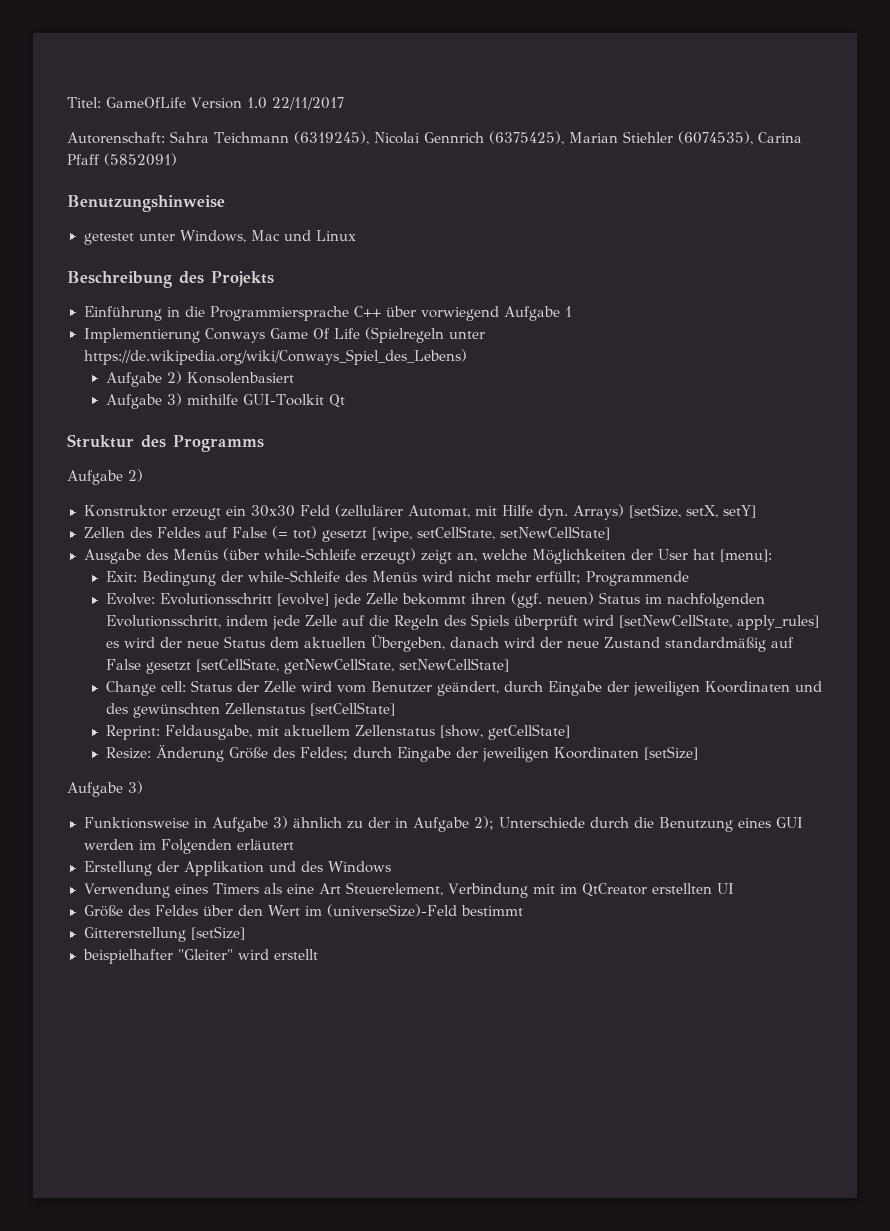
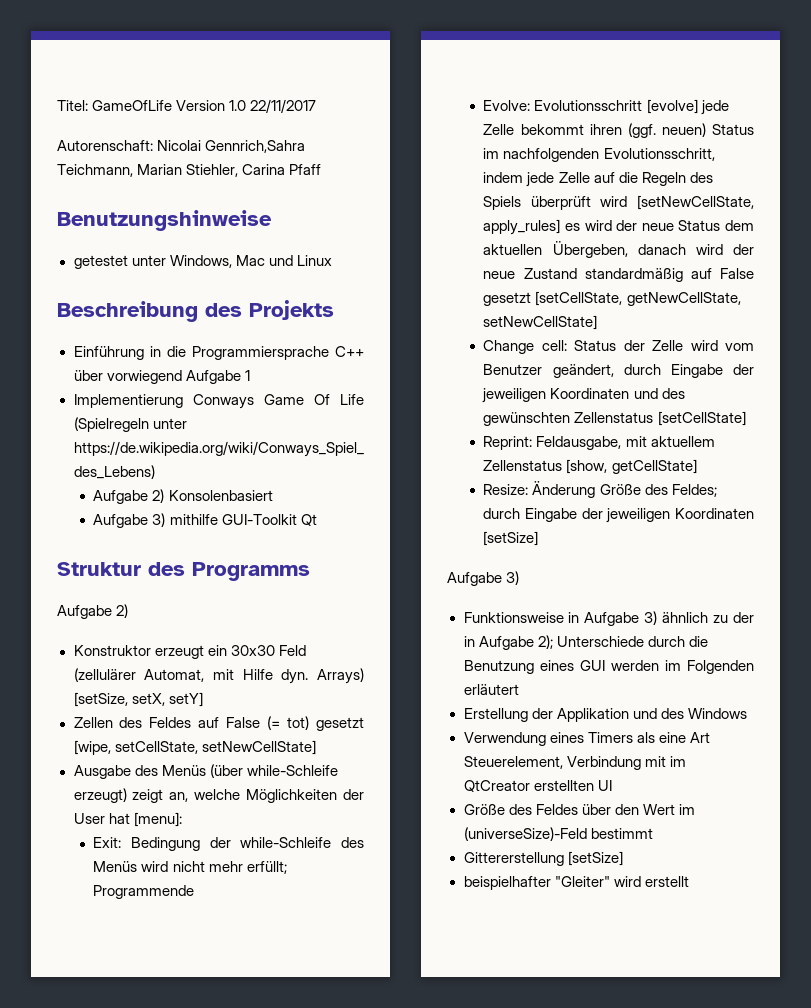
- Autorenschaft: Sahra Teichmann (6319245), Nicolai Gennrich (6375425), Marian Stiehler (6074535), Carina Pfaff (5852091)
+ Autorenschaft: Nicolai Gennrich,Sahra Teichmann, Marian Stiehler, Carina Pfaff

